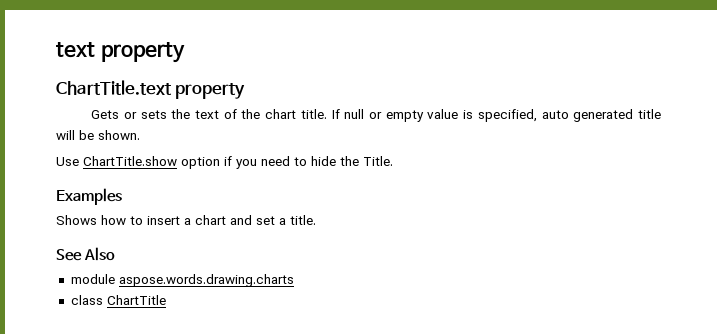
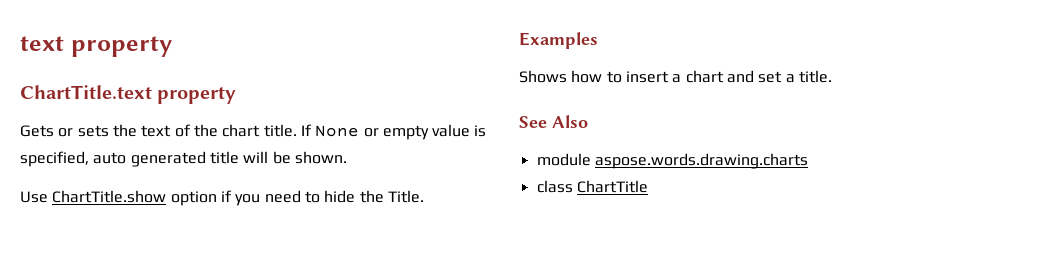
- If null or empty value is specified, auto generated title will be shown.
+ If None or empty value is specified, auto generated title will be shown.

